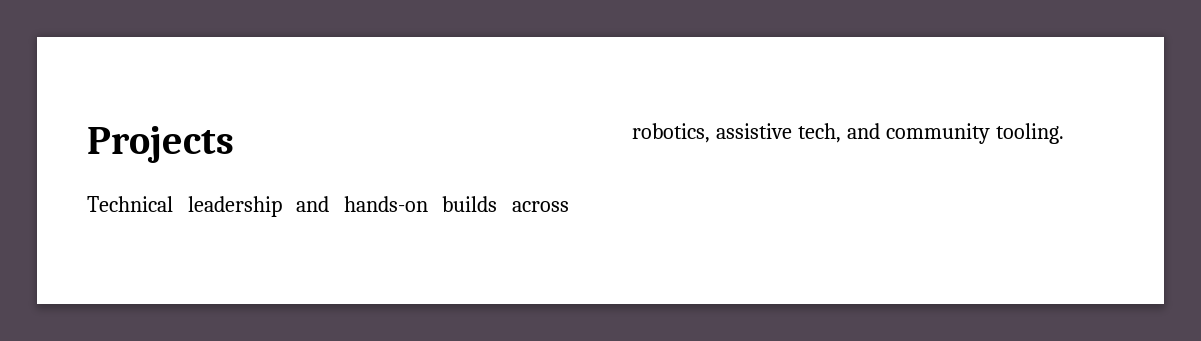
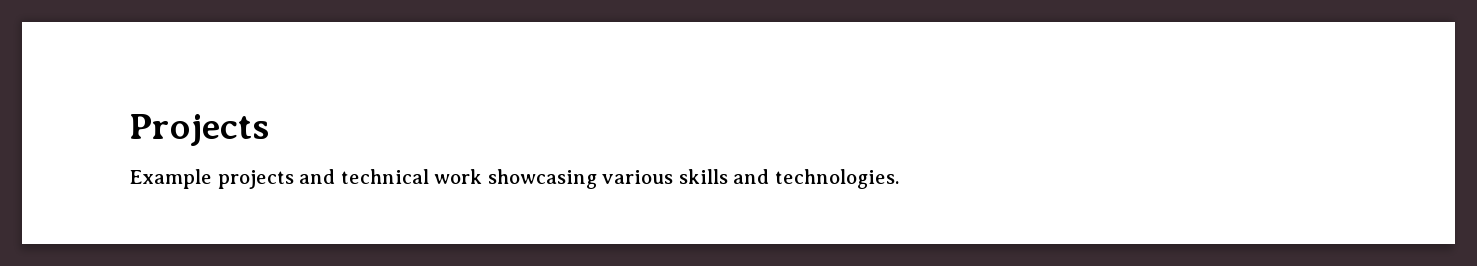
- Technical leadership and hands-on builds across robotics, assistive tech, and community tooling.
+ Example projects and technical work showcasing various skills and technologies.

